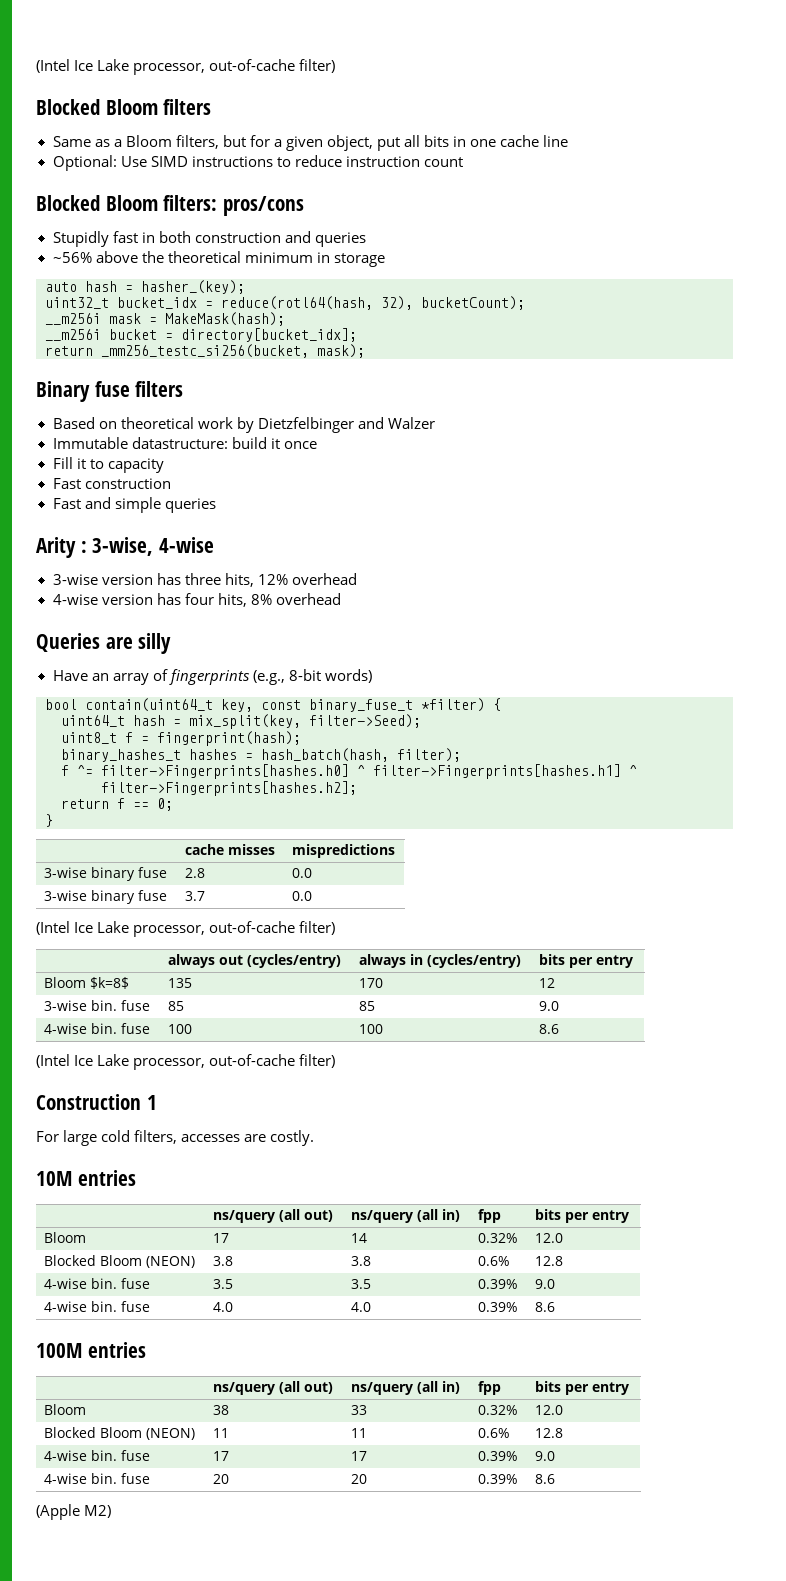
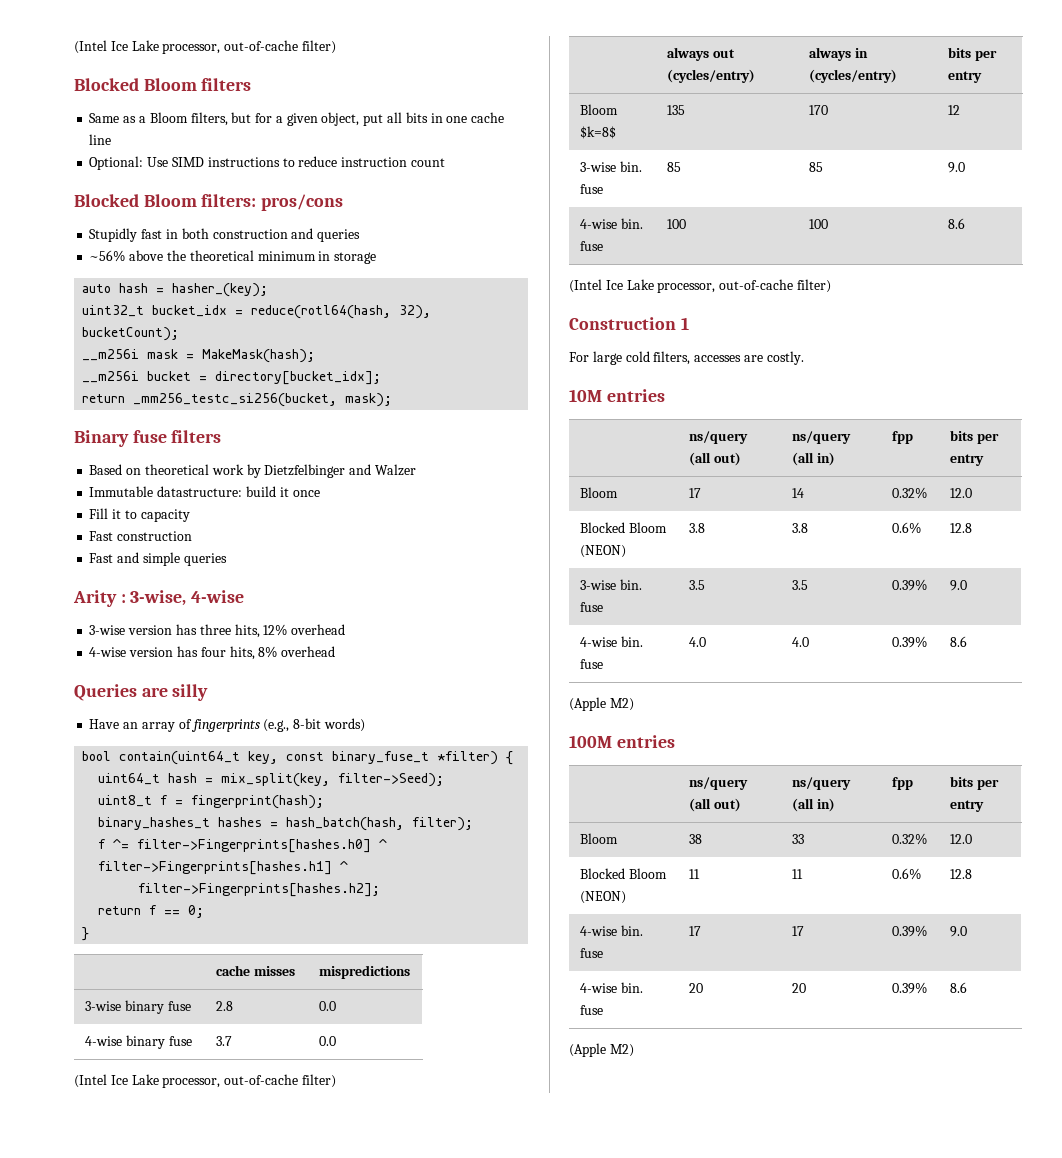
- 3-wise binary fuse | 3.7 | 0.0
+ 4-wise binary fuse | 3.7 | 0.0
- 4-wise bin. fuse | 3.5 | 3.5 | 0.39% | 9.0
+ 3-wise bin. fuse | 3.5 | 3.5 | 0.39% | 9.0
  4-wise bin. fuse | 4.0 | 4.0 | 0.39% | 8.6
+ (Apple M2)

